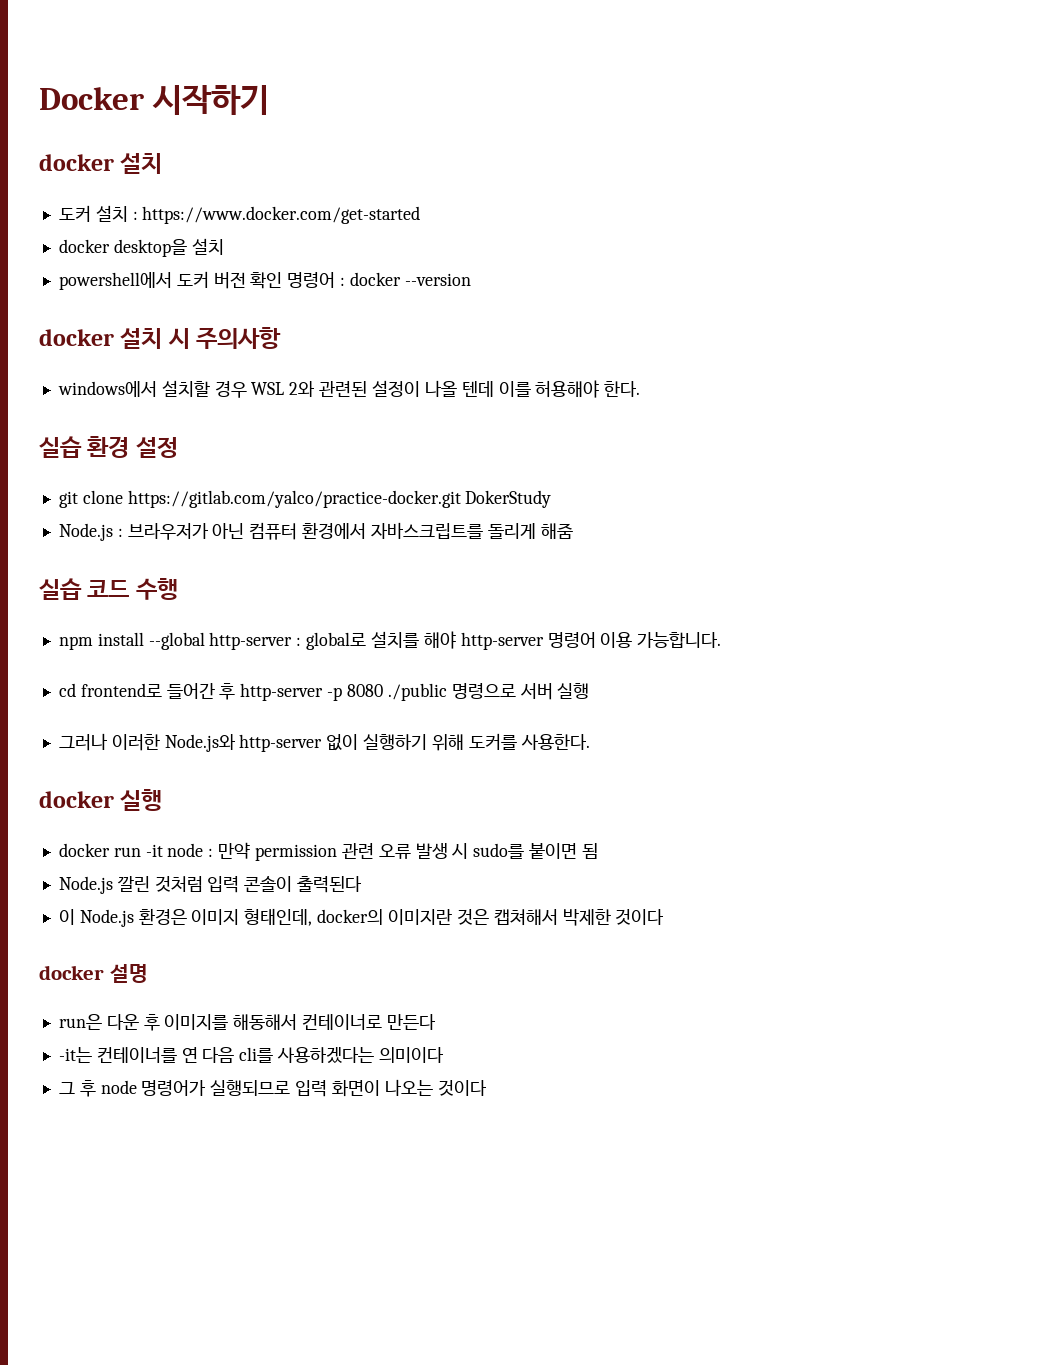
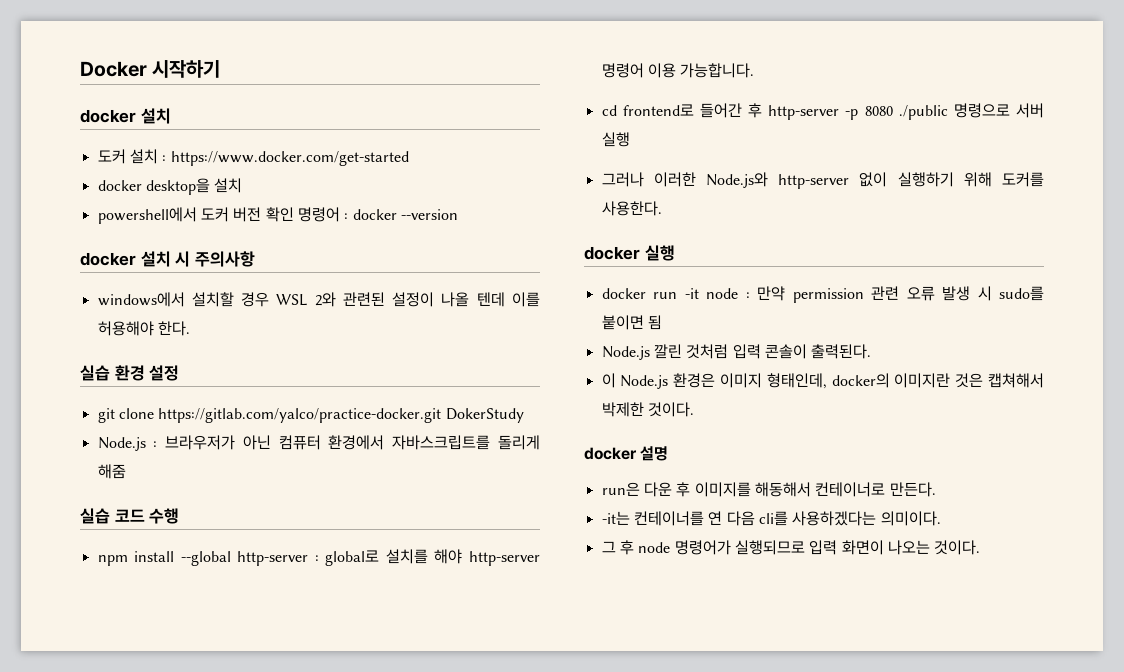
- Node.js 깔린 것처럼 입력 콘솔이 출력된다
+ Node.js 깔린 것처럼 입력 콘솔이 출력된다.
- 이 Node.js 환경은 이미지 형태인데, docker의 이미지란 것은 캡쳐해서 박제한 것이다
+ 이 Node.js 환경은 이미지 형태인데, docker의 이미지란 것은 캡쳐해서 박제한 것이다.
- run은 다운 후 이미지를 해동해서 컨테이너로 만든다
+ run은 다운 후 이미지를 해동해서 컨테이너로 만든다.
- -it는 컨테이너를 연 다음 cli를 사용하겠다는 의미이다
+ -it는 컨테이너를 연 다음 cli를 사용하겠다는 의미이다.
- 그 후 node 명령어가 실행되므로 입력 화면이 나오는 것이다
+ 그 후 node 명령어가 실행되므로 입력 화면이 나오는 것이다.

